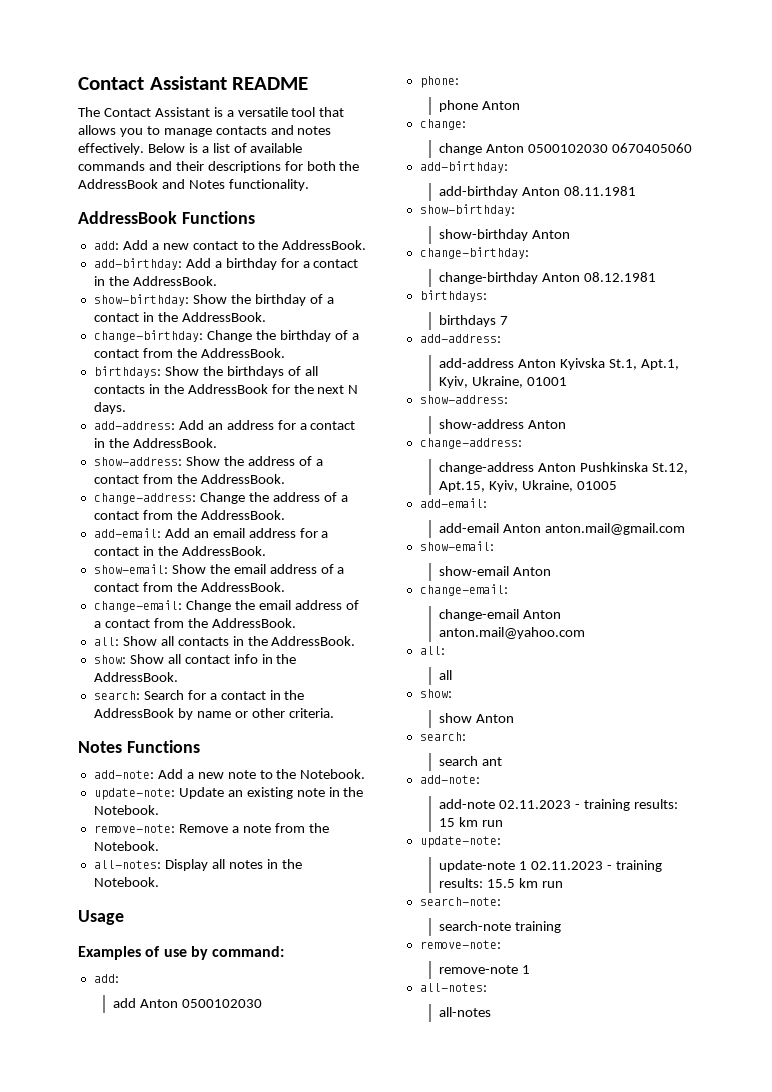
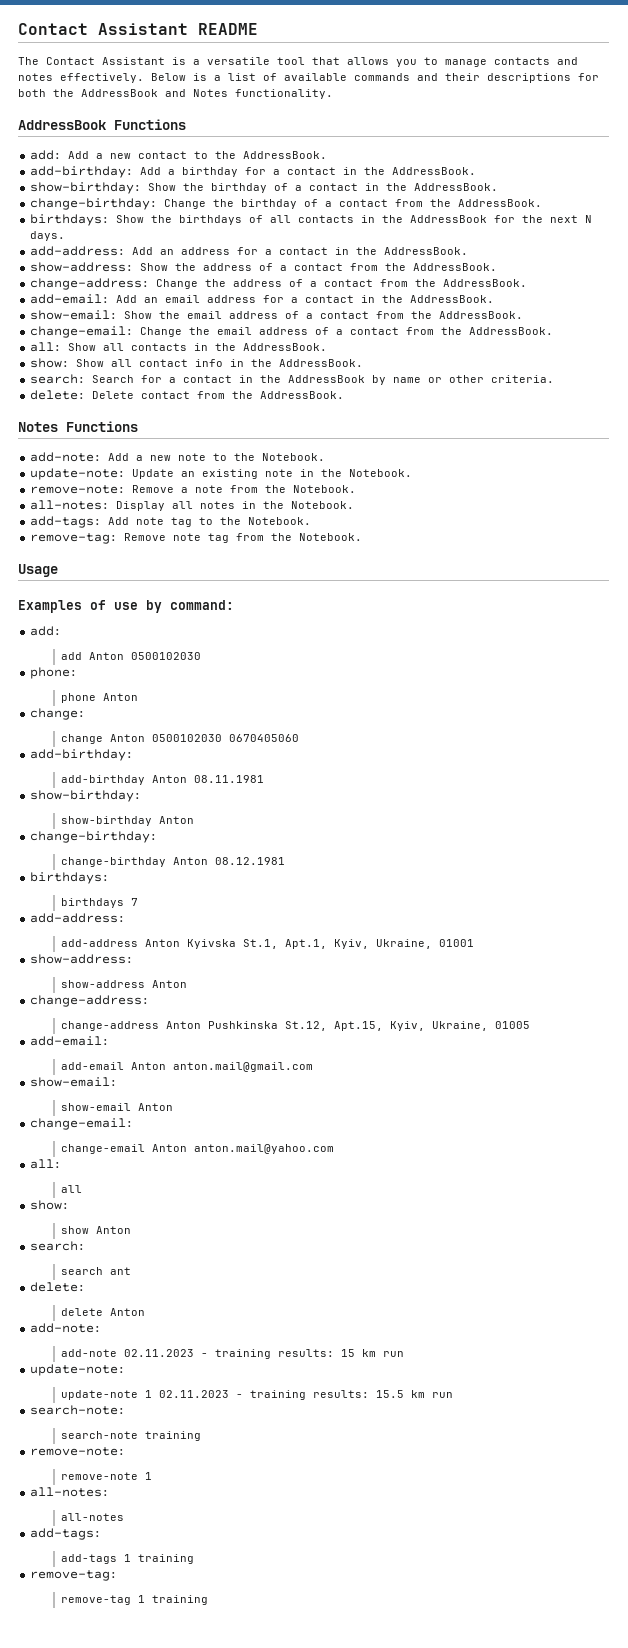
+ delete: Delete contact from the AddressBook.
+ add-tags: Add note tag to the Notebook.
+ remove-tag: Remove note tag from the Notebook.
  search ant
+ delete:
+ delete Anton
  all-notes
+ add-tags:
+ add-tags 1 training
+ remove-tag:
+ remove-tag 1 training

